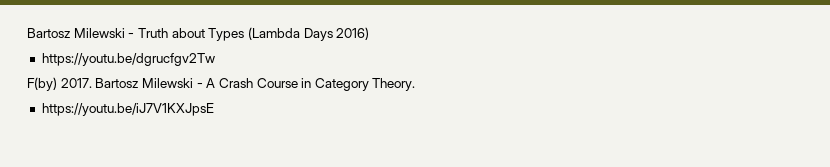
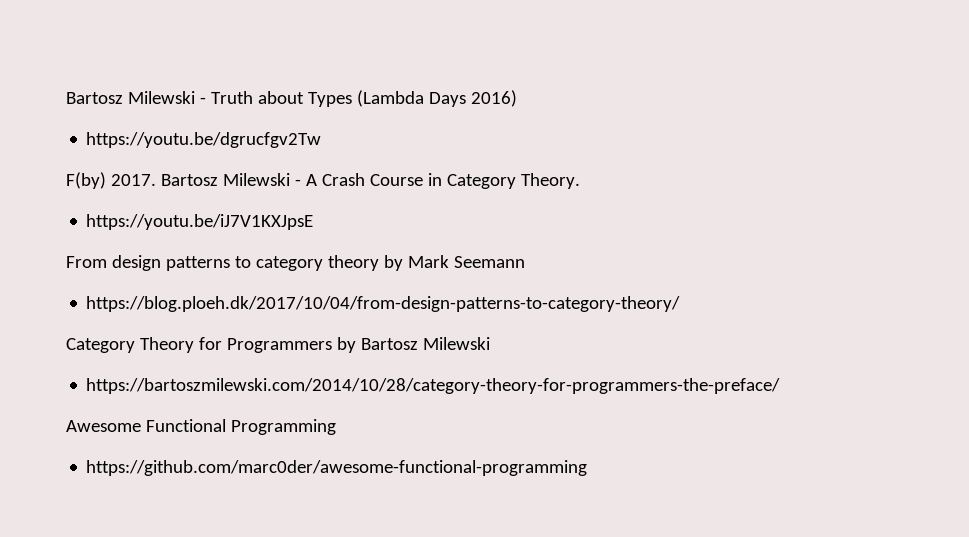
+ From design patterns to category theory by Mark Seemann
+ https://blog.ploeh.dk/2017/10/04/from-design-patterns-to-category-theory/
+ Category Theory for Programmers by Bartosz Milewski
+ https://bartoszmilewski.com/2014/10/28/category-theory-for-programmers-the-preface/
+ Awesome Functional Programming
+ https://github.com/marc0der/awesome-functional-programming

